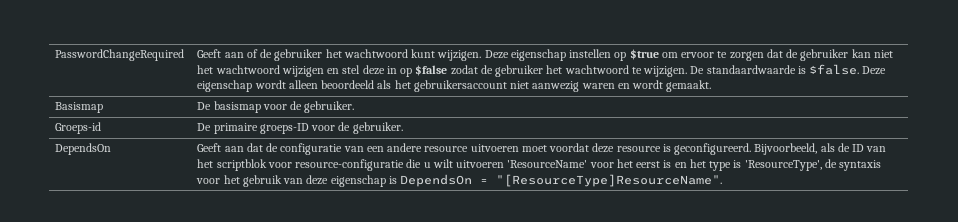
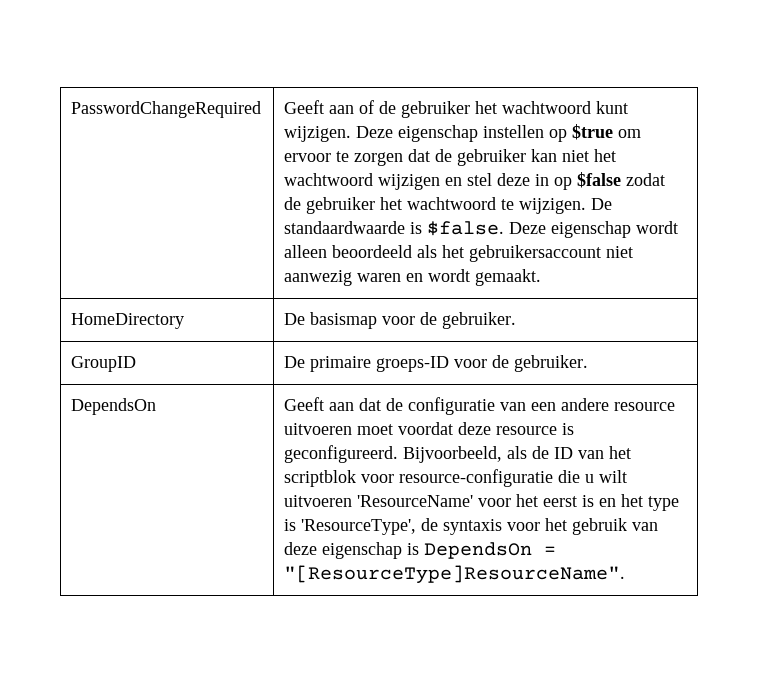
- Basismap | De basismap voor de gebruiker.
+ HomeDirectory | De basismap voor de gebruiker.
- Groeps-id | De primaire groeps-ID voor de gebruiker.
+ GroupID | De primaire groeps-ID voor de gebruiker.

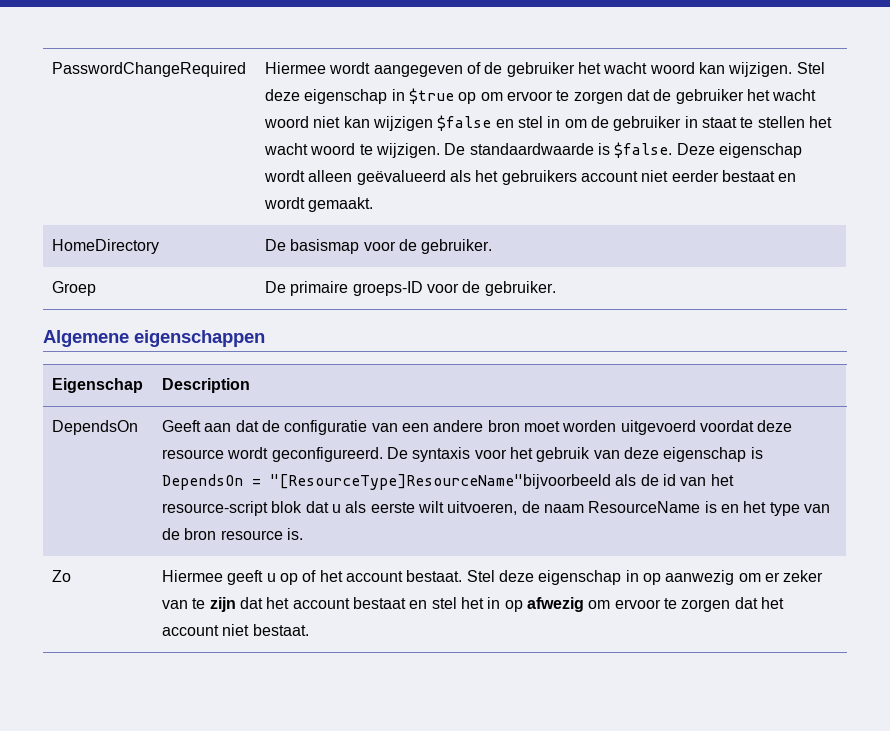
- Geeft aan of de gebruiker het wachtwoord kunt wijzigen. Deze eigenschap instellen op $true om ervoor te zorgen dat de gebruiker kan niet het wachtwoord wijzigen en stel deze in op $false zodat de gebruiker het wachtwoord te wijzigen.
+ Hiermee wordt aangegeven of de gebruiker het wacht woord kan wijzigen. Stel deze eigenschap in $true op om ervoor te zorgen dat de gebruiker het wacht woord niet kan wijzigen $false en stel in om de gebruiker in staat te stellen het wacht woord te wijzigen.
- Deze eigenschap wordt alleen beoordeeld als het gebruikersaccount niet aanwezig waren en wordt gemaakt.
+ Deze eigenschap wordt alleen geëvalueerd als het gebruikers account niet eerder bestaat en wordt gemaakt.
- GroupID | De primaire groeps-ID voor de gebruiker.
+ Groep | De primaire groeps-ID voor de gebruiker.
+ Algemene eigenschappen
+ Eigenschap | Description
- Geeft aan dat de configuratie van een andere resource uitvoeren moet voordat deze resource is geconfigureerd. Bijvoorbeeld, als de ID van het scriptblok voor resource-configuratie die u wilt uitvoeren 'ResourceName' voor het eerst is en het type is 'ResourceType', de syntaxis voor het gebruik van deze eigenschap is DependsOn = "[ResourceType]ResourceName".
+ Geeft aan dat de configuratie van een andere bron moet worden uitgevoerd voordat deze resource wordt geconfigureerd. De syntaxis voor het gebruik van deze eigenschap is DependsOn = "[ResourceType]ResourceName"bijvoorbeeld als de id van het resource-script blok dat u als eerste wilt uitvoeren, de naam ResourceName is en het type van de bron resource is.
+ Zo | Hiermee geeft u op of het account bestaat. Stel deze eigenschap in op aanwezig om er zeker van te zijn dat het account bestaat en stel het in op afwezig om ervoor te zorgen dat het account niet bestaat.

